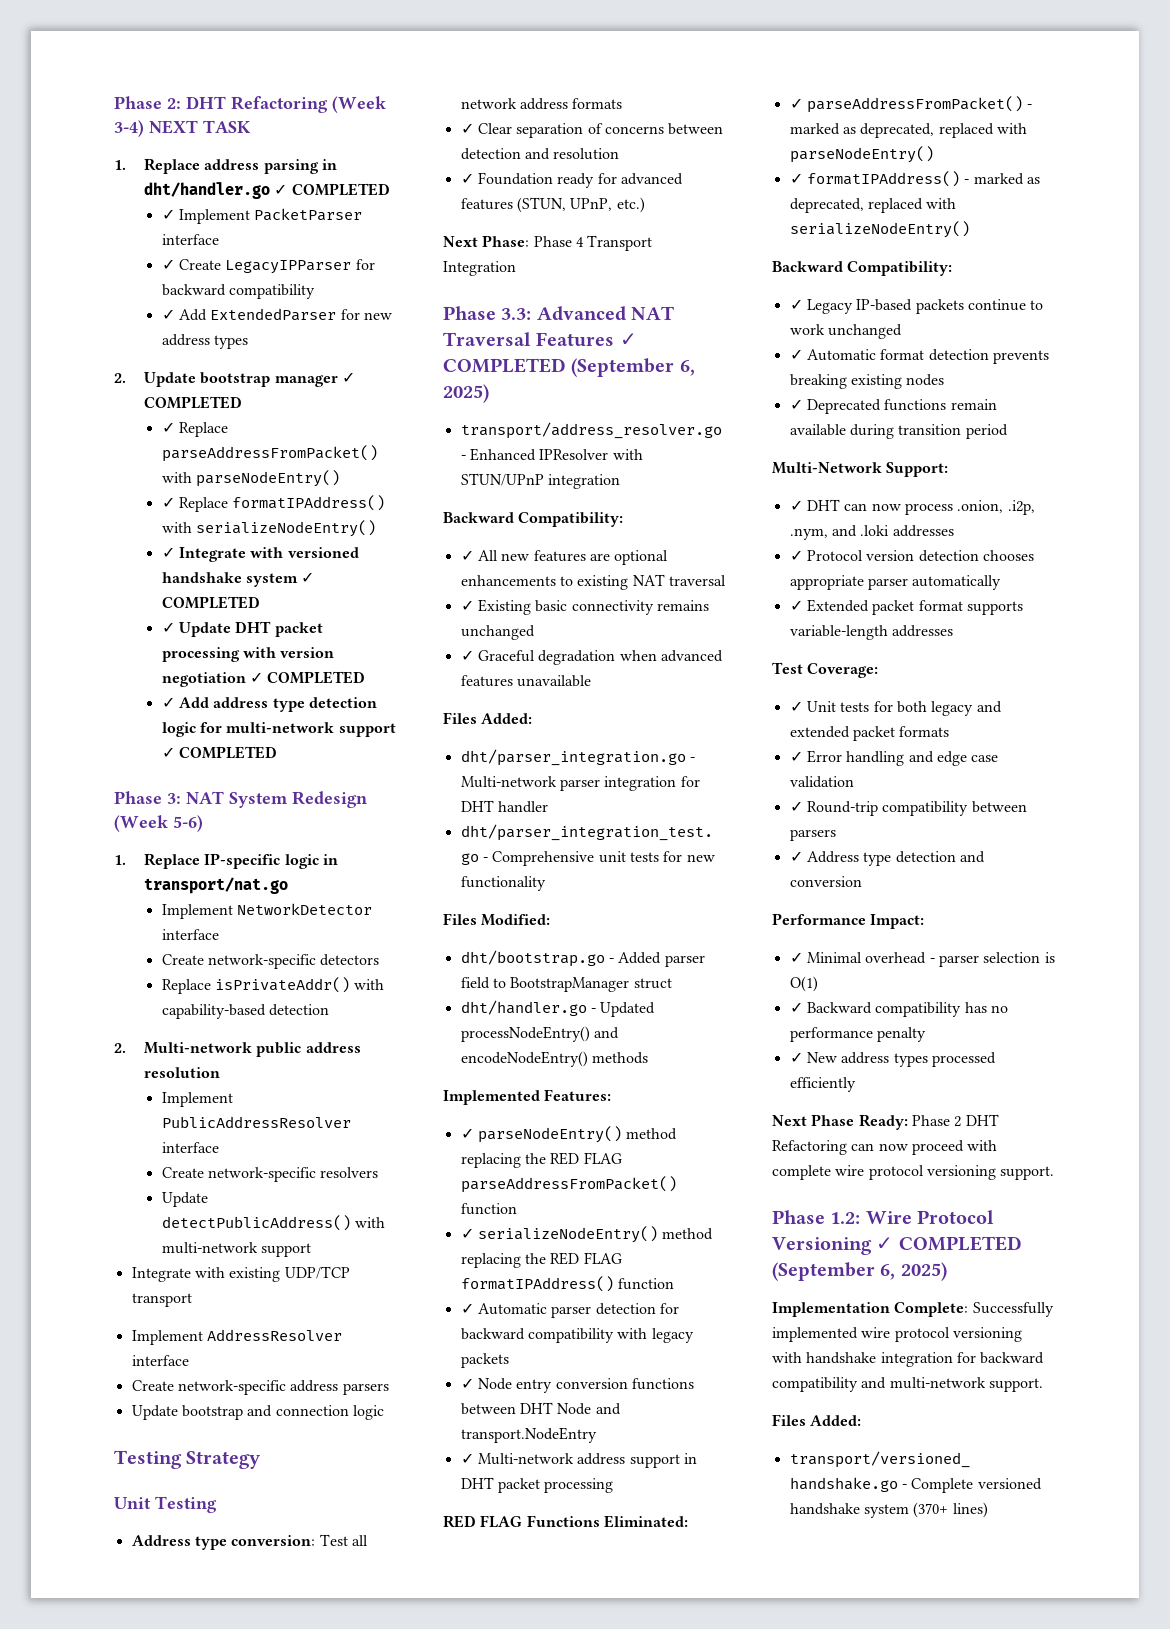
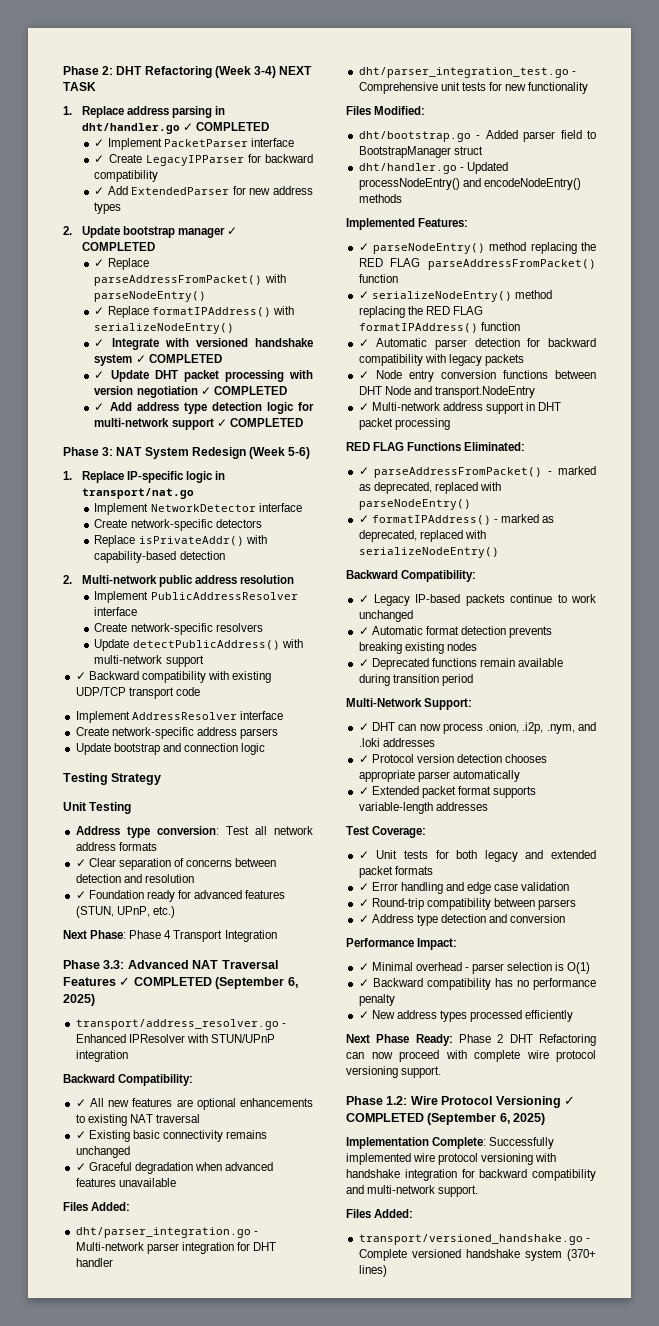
- Integrate with existing UDP/TCP transport
+ ✓ Backward compatibility with existing UDP/TCP transport code

